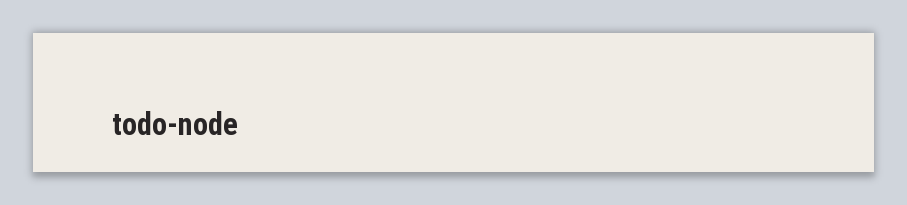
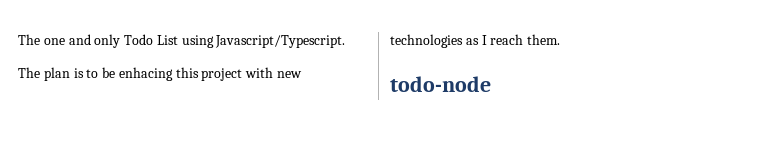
+ The one and only Todo List using Javascript/Typescript.
+ The plan is to be enhacing this project with new technologies as I reach them.

